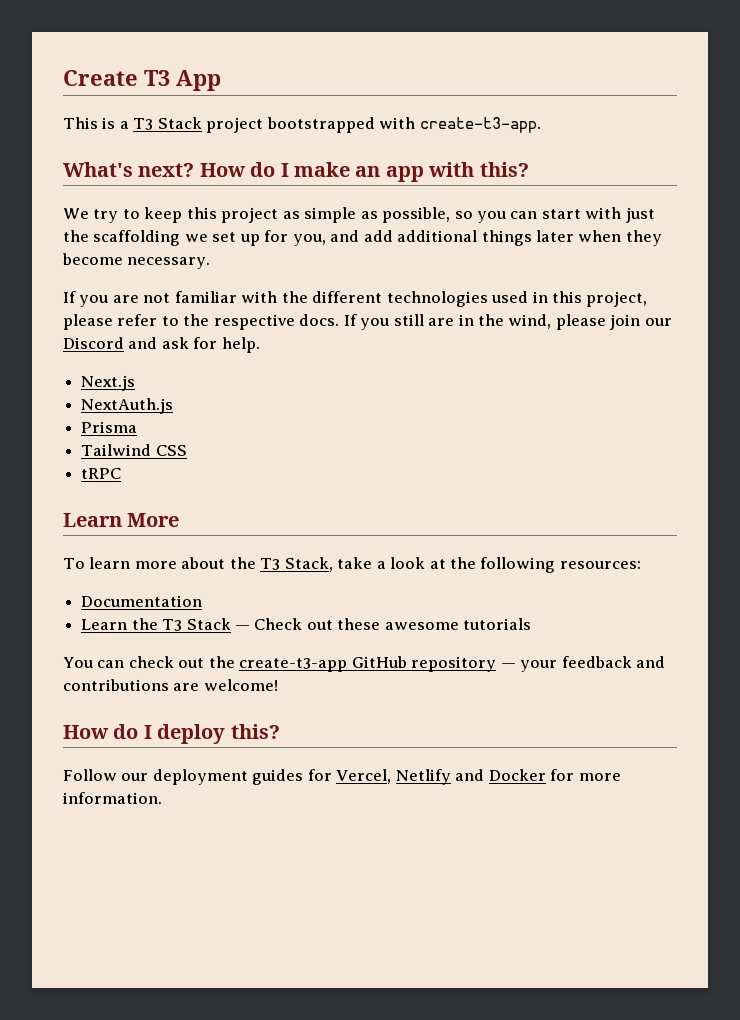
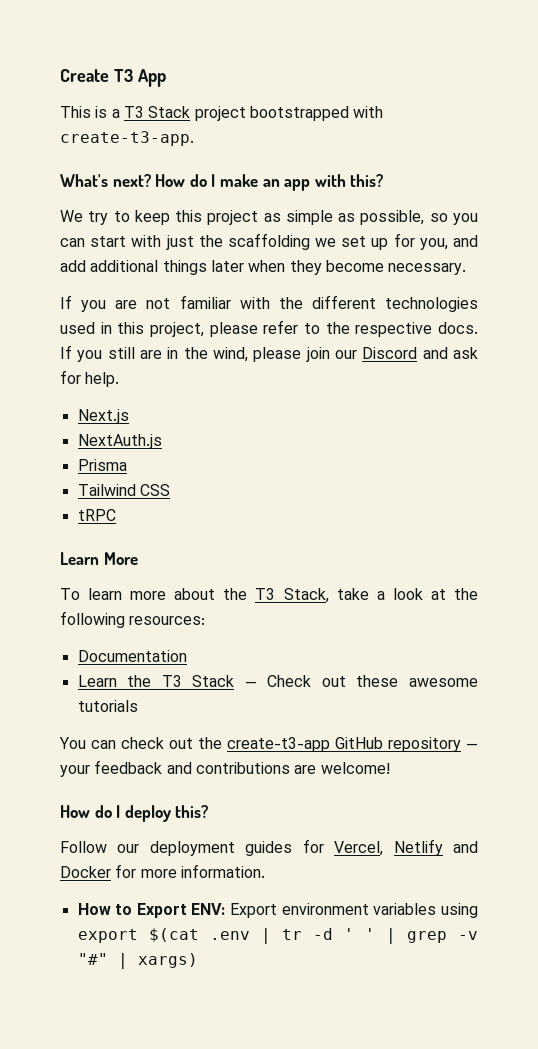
+ How to Export ENV: Export environment variables using export $(cat .env | tr -d ' ' | grep -v "#" | xargs)

